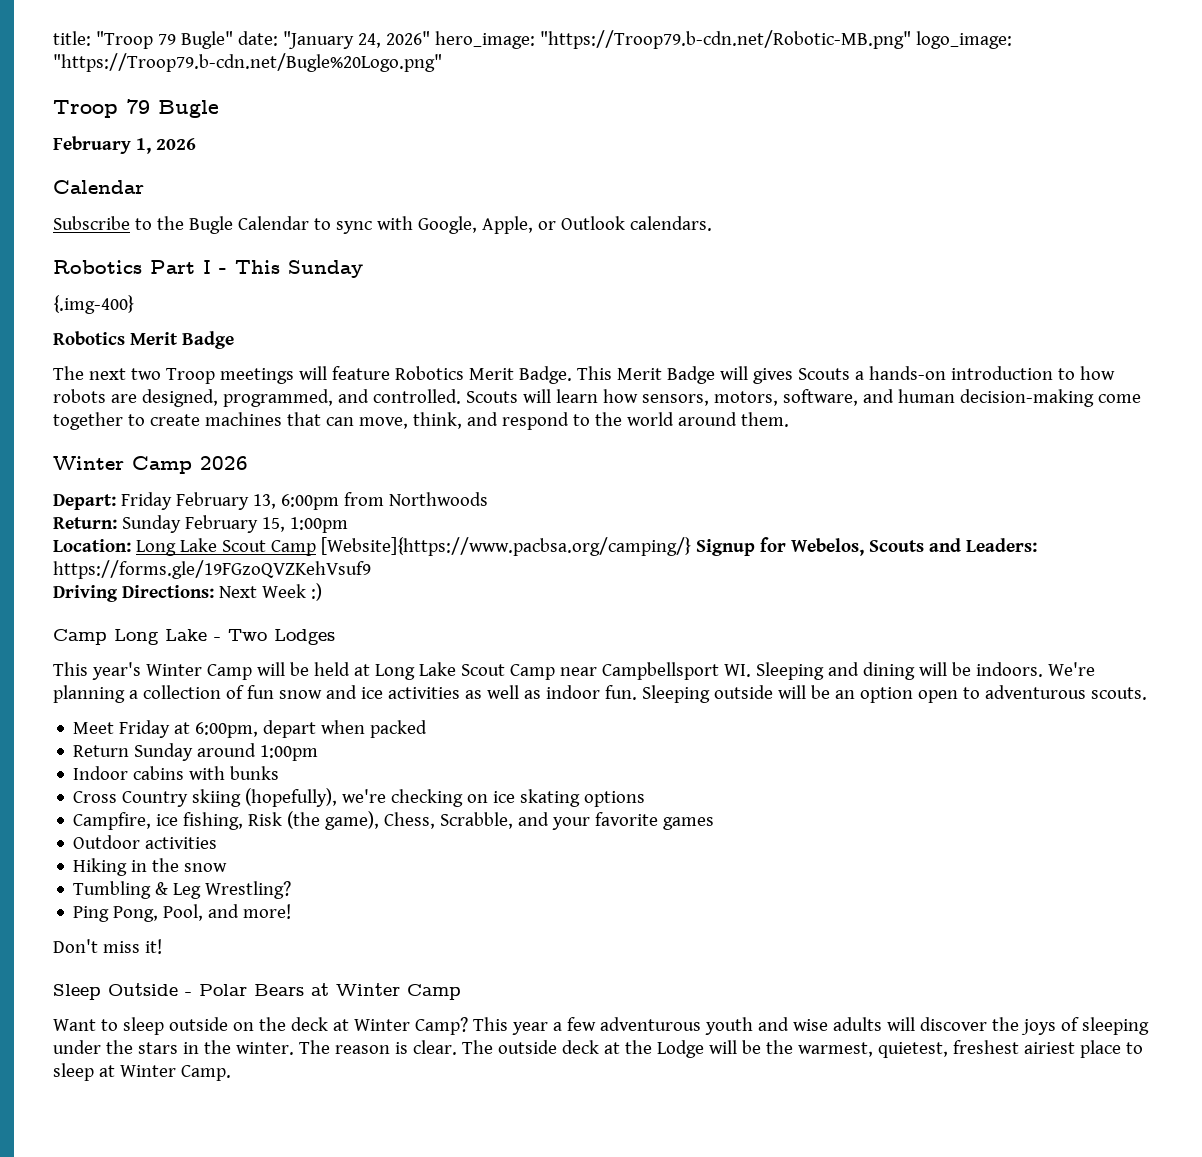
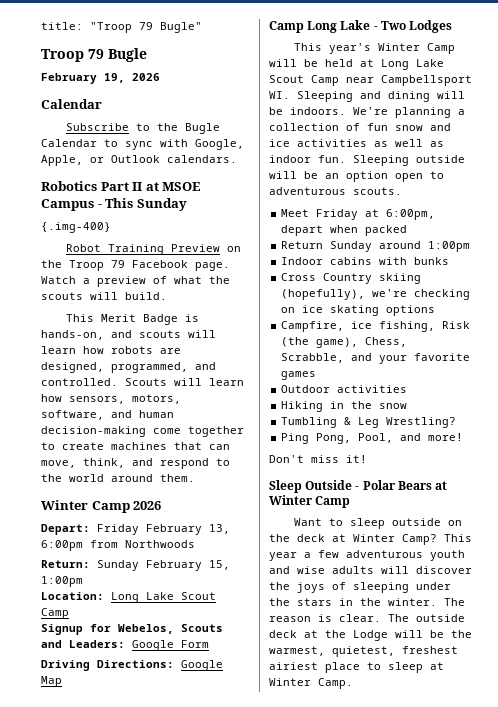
- title: "Troop 79 Bugle" date: "January 24, 2026" hero_image: "https://Troop79.b-cdn.net/Robotic-MB.png" logo_image: "https://Troop79.b-cdn.net/Bugle%20Logo.png"
+ title: "Troop 79 Bugle"
- February 1, 2026
+ February 19, 2026
- Robotics Part I - This Sunday
+ Robotics Part II at MSOE Campus - This Sunday
- Robotics Merit Badge
- The next two Troop meetings will feature Robotics Merit Badge. This Merit Badge will gives Scouts a hands-on introduction to how robots are designed, programmed, and controlled.
+ Robot Training Preview on the Troop 79 Facebook page. Watch a preview of what the scouts will build.
+ This Merit Badge is hands-on, and scouts will learn how robots are designed, programmed, and controlled.
- Location: Long Lake Scout Camp [Website]{https://www.pacbsa.org/camping/} Signup for Webelos, Scouts and Leaders: https://forms.gle/19FGzoQVZKehVsuf9
+ Location: Long Lake Scout Camp
+ Signup for Webelos, Scouts and Leaders: Google Form
- Driving Directions: Next Week :)
+ Driving Directions: Google Map

